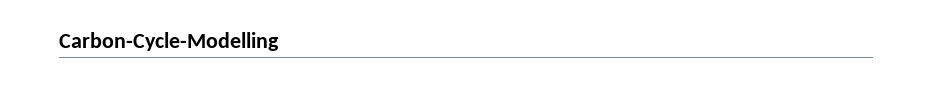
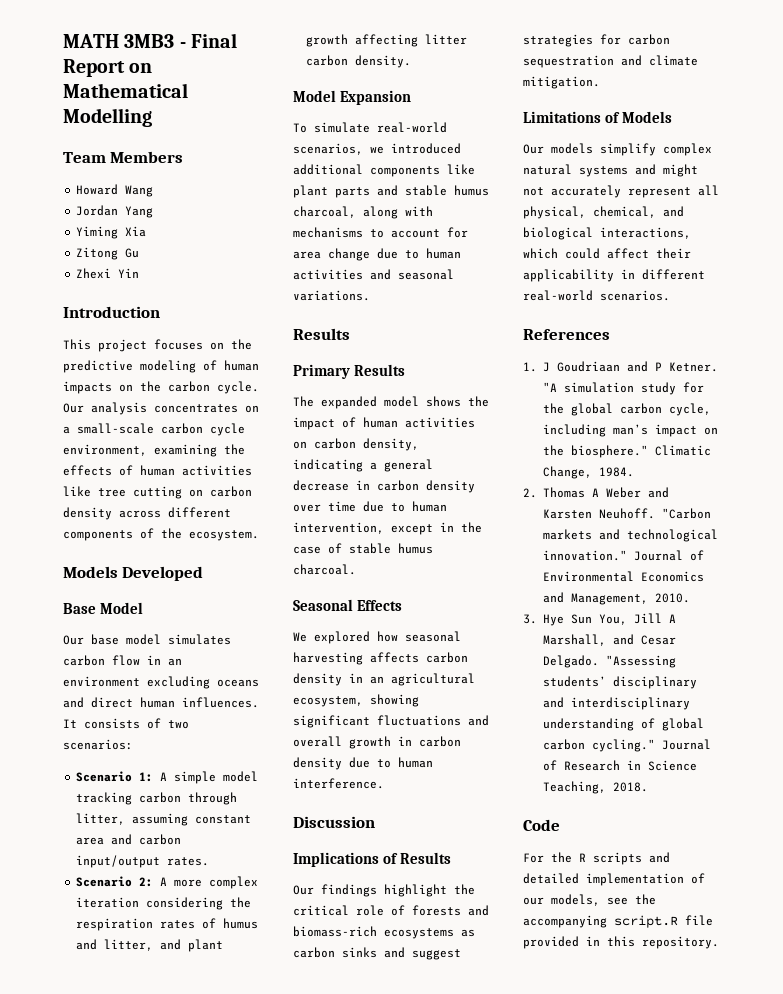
- Carbon-Cycle-Modelling
+ MATH 3MB3 - Final Report on Mathematical Modelling
+ Team Members
+ Howard Wang
+ Jordan Yang
+ Yiming Xia
+ Zitong Gu
+ Zhexi Yin
+ Introduction
+ This project focuses on the predictive modeling of human impacts on the carbon cycle. Our analysis concentrates on a small-scale carbon cycle environment, examining the effects of human activities like tree cutting on carbon density across different components of the ecosystem.
+ Models Developed
+ Base Model
+ Our base model simulates carbon flow in an environment excluding oceans and direct human influences. It consists of two scenarios:
+ Scenario 1: A simple model tracking carbon through litter, assuming constant area and carbon input/output rates.
+ Scenario 2: A more complex iteration considering the respiration rates of humus and litter, and plant growth affecting litter carbon density.
+ Model Expansion
+ To simulate real-world scenarios, we introduced additional components like plant parts and stable humus charcoal, along with mechanisms to account for area change due to human activities and seasonal variations.
+ Results
+ Primary Results
+ The expanded model shows the impact of human activities on carbon density, indicating a general decrease in carbon density over time due to human intervention, except in the case of stable humus charcoal.
+ Seasonal Effects
+ We explored how seasonal harvesting affects carbon density in an agricultural ecosystem, showing significant fluctuations and overall growth in carbon density due to human interference.
+ Discussion
+ Implications of Results
+ Our findings highlight the critical role of forests and biomass-rich ecosystems as carbon sinks and suggest strategies for carbon sequestration and climate mitigation.
+ Limitations of Models
+ Our models simplify complex natural systems and might not accurately represent all physical, chemical, and biological interactions, which could affect their applicability in different real-world scenarios.
+ References
+ 1. J Goudriaan and P Ketner. "A simulation study for the global carbon cycle, including man’s impact on the biosphere." Climatic Change, 1984.
+ 2. Thomas A Weber and Karsten Neuhoff. "Carbon markets and technological innovation." Journal of Environmental Economics and Management, 2010.
+ 3. Hye Sun You, Jill A Marshall, and Cesar Delgado. "Assessing students’ disciplinary and interdisciplinary understanding of global carbon cycling." Journal of Research in Science Teaching, 2018.
+ Code
+ For the R scripts and detailed implementation of our models, see the accompanying script.R file provided in this repository.

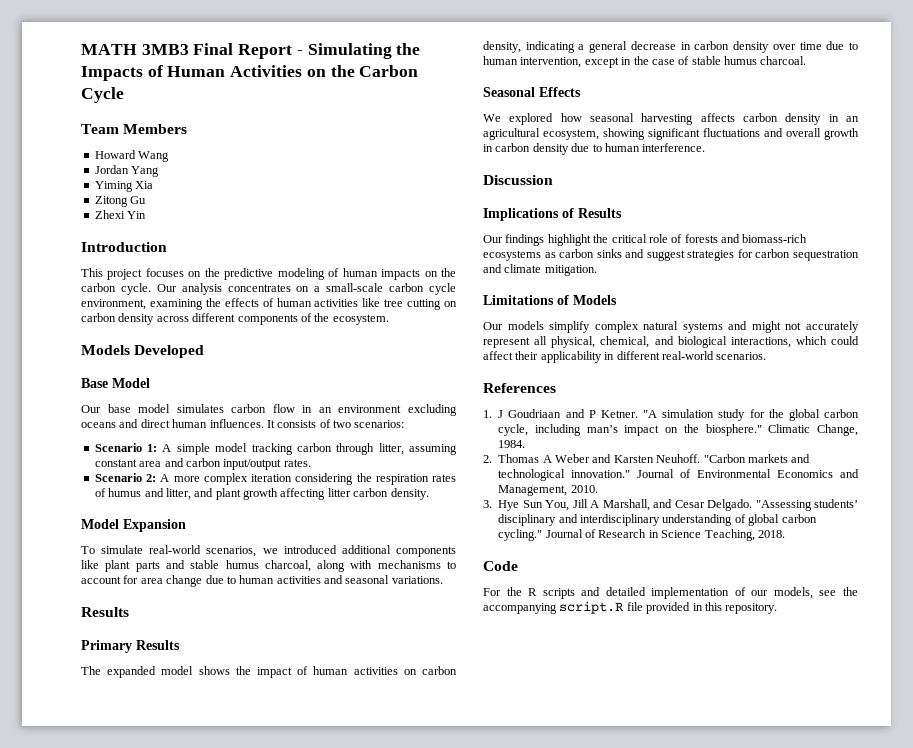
- MATH 3MB3 - Final Report on Mathematical Modelling
+ MATH 3MB3 Final Report - Simulating the Impacts of Human Activities on the Carbon Cycle

